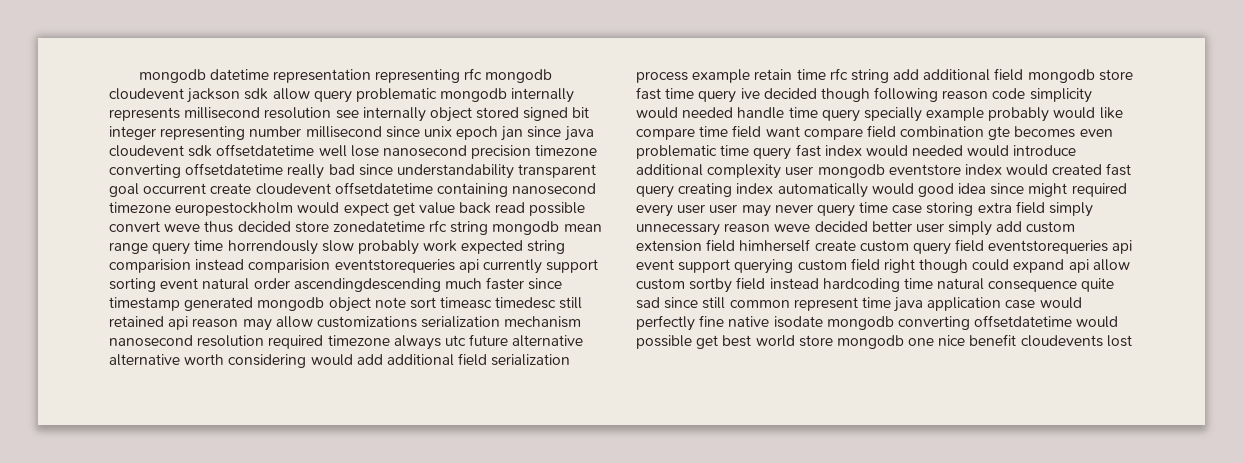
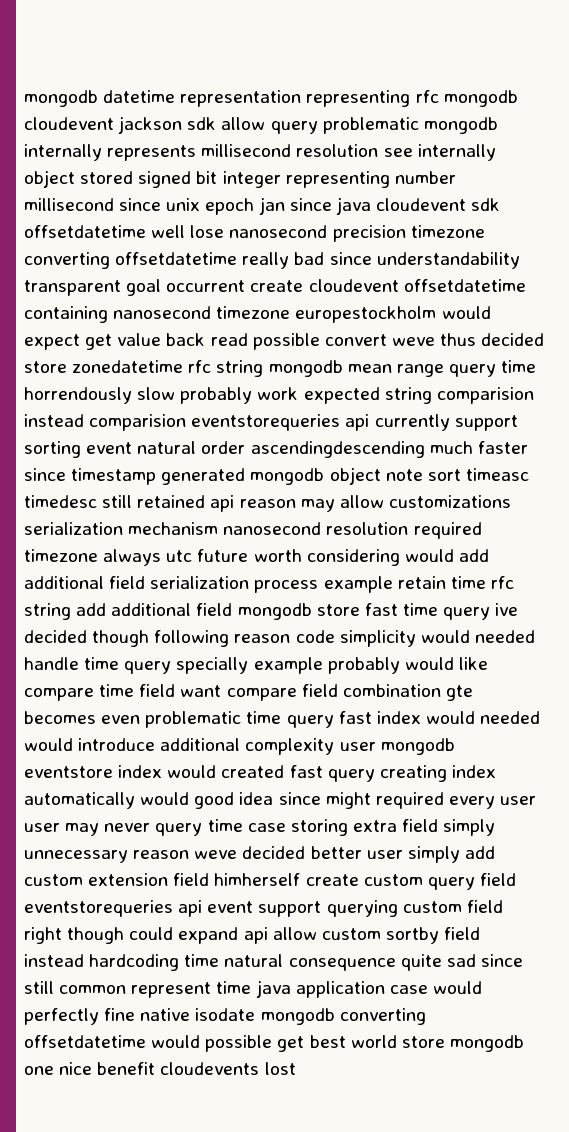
- mongodb datetime representation representing rfc mongodb cloudevent jackson sdk allow query problematic mongodb internally represents millisecond resolution see internally object stored signed bit integer representing number millisecond since unix epoch jan since java cloudevent sdk offsetdatetime well lose nanosecond precision timezone converting offsetdatetime really bad since understandability transparent goal occurrent create cloudevent offsetdatetime containing nanosecond timezone europestockholm would expect get value back read possible convert weve thus decided store zonedatetime rfc string mongodb mean range query time horrendously slow probably work expected string comparision instead comparision eventstorequeries api currently support sorting event natural order ascendingdescending much faster since timestamp generated mongodb object note sort timeasc timedesc still retained api reason may allow customizations serialization mechanism nanosecond resolution required timezone always utc future alternative alternative worth considering would add additional field serialization process example retain time rfc string add additional field mongodb store fast time query ive decided though following reason code simplicity would needed handle time query specially example probably would like compare time field want compare field combination gte becomes even problematic time query fast index would needed would introduce additional complexity user mongodb eventstore index would created fast query creating index automatically would good idea since might required every user user may never query time case storing extra field simply unnecessary reason weve decided better user simply add custom extension field himherself create custom query field eventstorequeries api event support querying custom field right though could expand api allow custom sortby field instead hardcoding time natural consequence quite sad since still common represent time java application case would perfectly fine native isodate mongodb converting offsetdatetime would possible get best world store mongodb one nice benefit cloudevents lost
+ mongodb datetime representation representing rfc mongodb cloudevent jackson sdk allow query problematic mongodb internally represents millisecond resolution see internally object stored signed bit integer representing number millisecond since unix epoch jan since java cloudevent sdk offsetdatetime well lose nanosecond precision timezone converting offsetdatetime really bad since understandability transparent goal occurrent create cloudevent offsetdatetime containing nanosecond timezone europestockholm would expect get value back read possible convert weve thus decided store zonedatetime rfc string mongodb mean range query time horrendously slow probably work expected string comparision instead comparision eventstorequeries api currently support sorting event natural order ascendingdescending much faster since timestamp generated mongodb object note sort timeasc timedesc still retained api reason may allow customizations serialization mechanism nanosecond resolution required timezone always utc future worth considering would add additional field serialization process example retain time rfc string add additional field mongodb store fast time query ive decided though following reason code simplicity would needed handle time query specially example probably would like compare time field want compare field combination gte becomes even problematic time query fast index would needed would introduce additional complexity user mongodb eventstore index would created fast query creating index automatically would good idea since might required every user user may never query time case storing extra field simply unnecessary reason weve decided better user simply add custom extension field himherself create custom query field eventstorequeries api event support querying custom field right though could expand api allow custom sortby field instead hardcoding time natural consequence quite sad since still common represent time java application case would perfectly fine native isodate mongodb converting offsetdatetime would possible get best world store mongodb one nice benefit cloudevents lost

